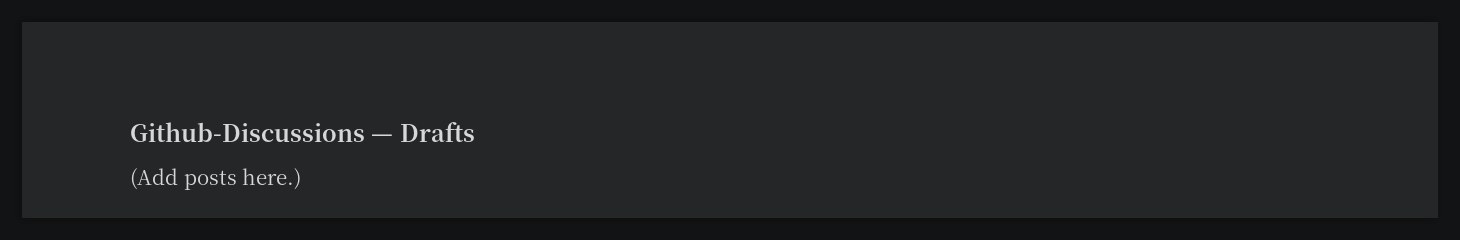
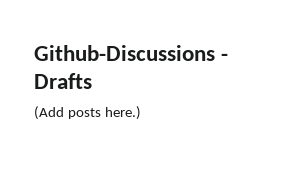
- Github-Discussions — Drafts
+ Github-Discussions - Drafts

